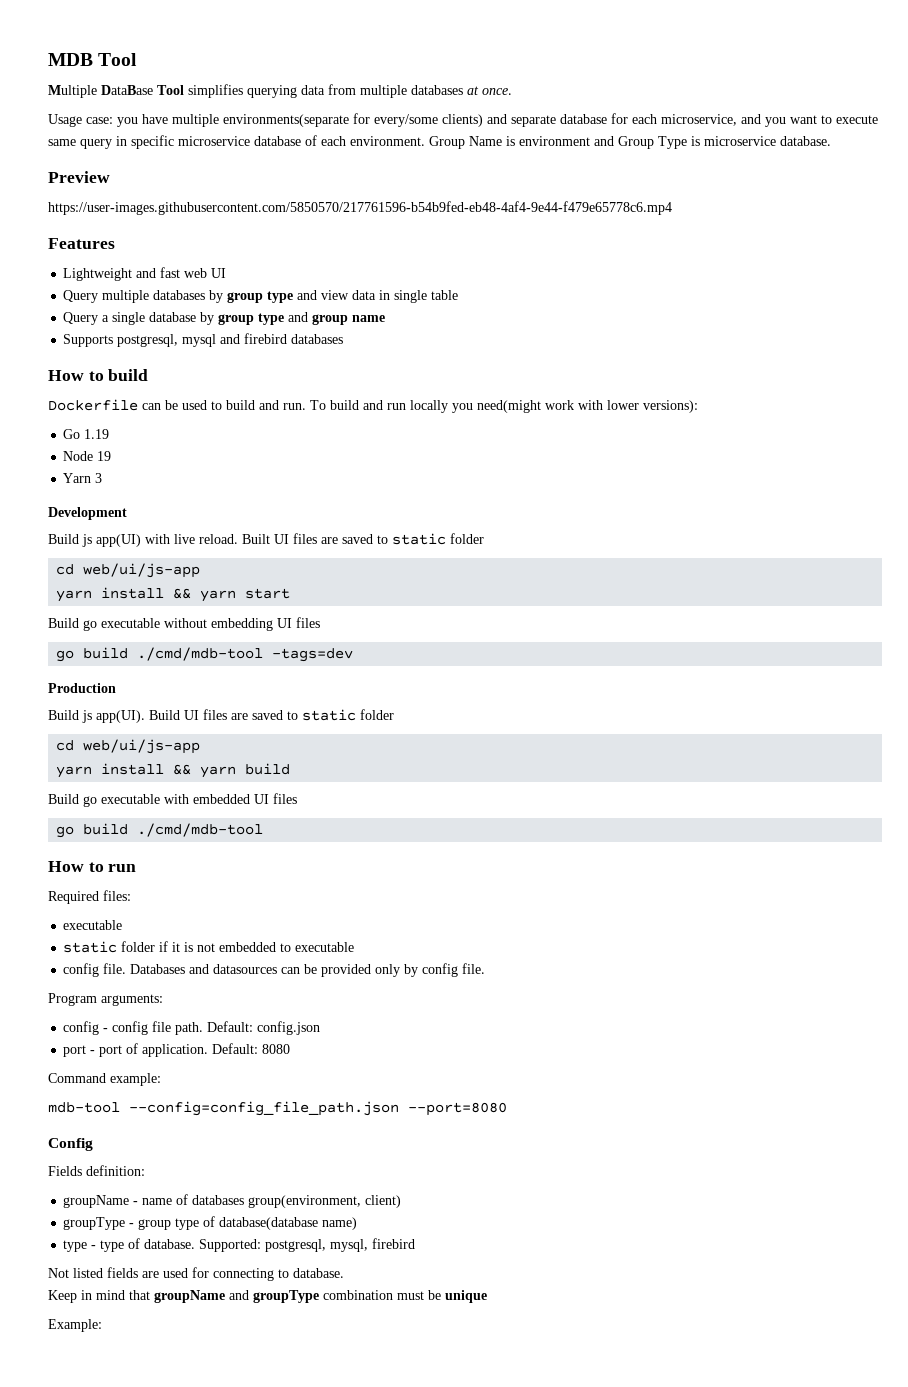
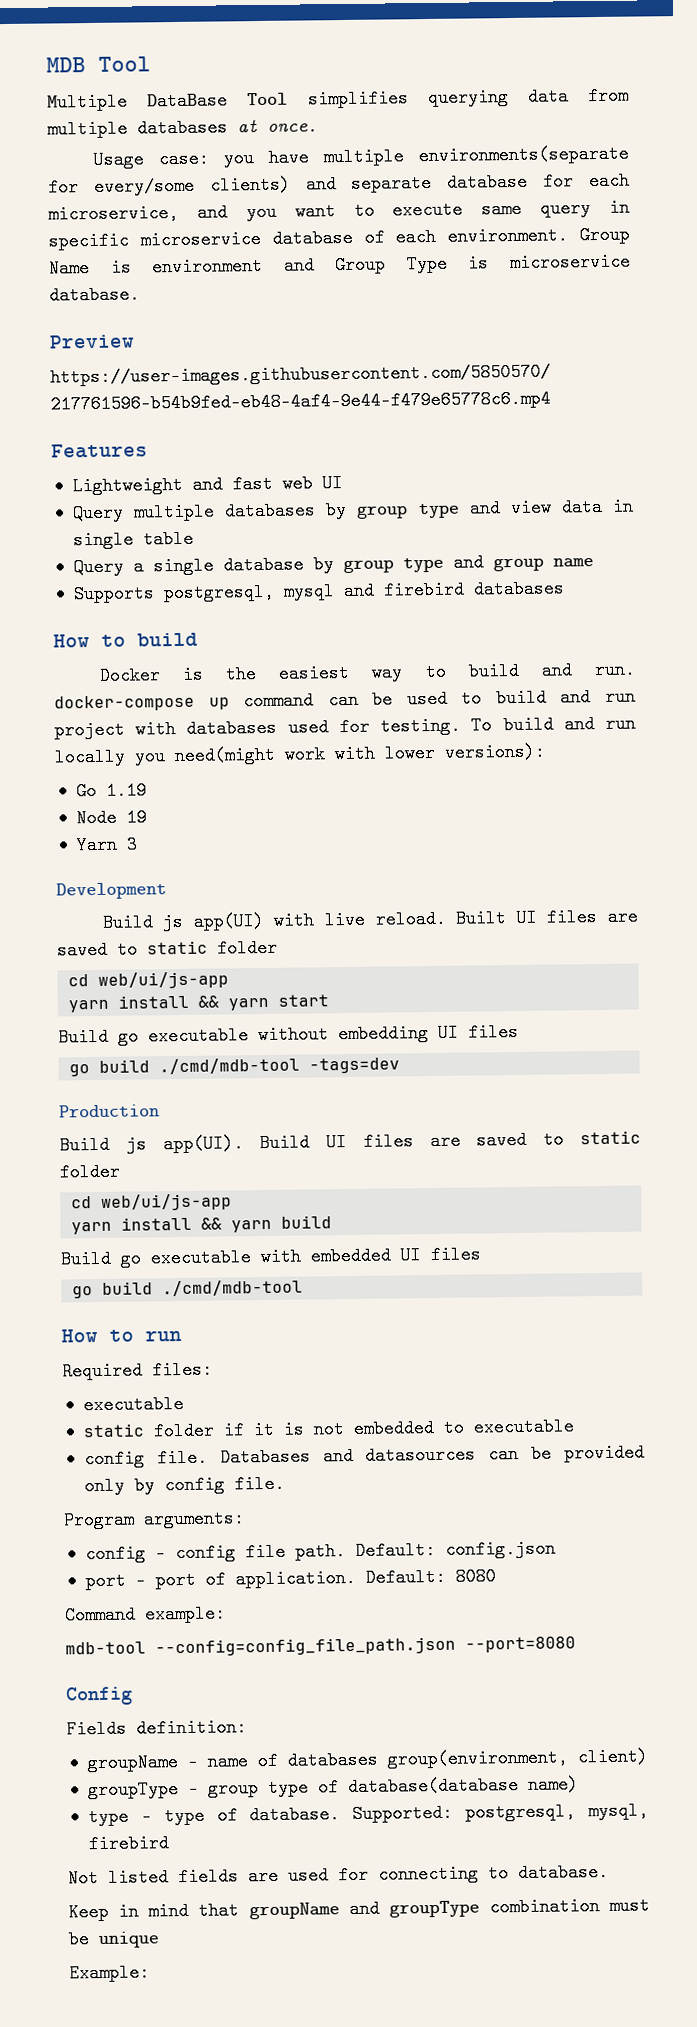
- Dockerfile can be used to build and run.
+ Docker is the easiest way to build and run. docker-compose up command can be used to build and run project with databases used for testing.

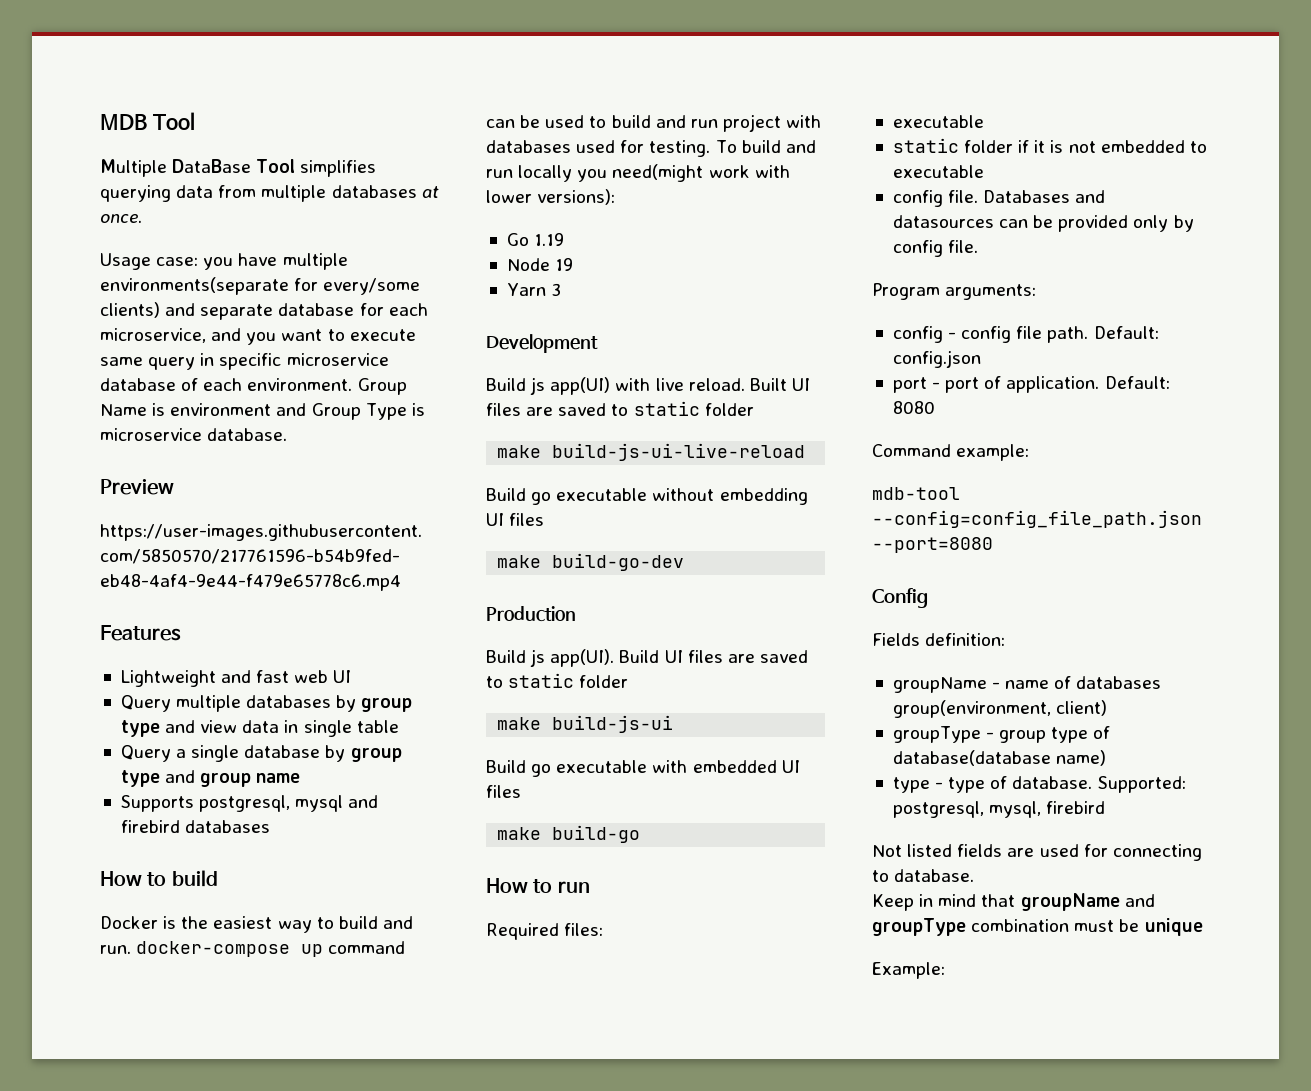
  Built UI files are saved to static folder
- cd web/ui/js-app
- yarn install && yarn start
+ make build-js-ui-live-reload
- go build ./cmd/mdb-tool -tags=dev
+ make build-go-dev
  Build UI files are saved to static folder
- cd web/ui/js-app
- yarn install && yarn build
+ make build-js-ui
  Build go executable with embedded UI files
- go build ./cmd/mdb-tool
+ make build-go

